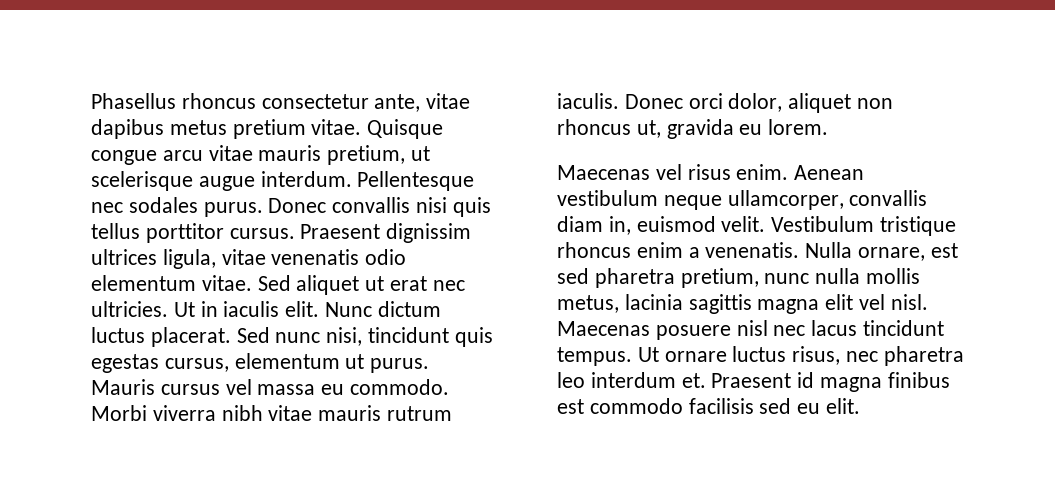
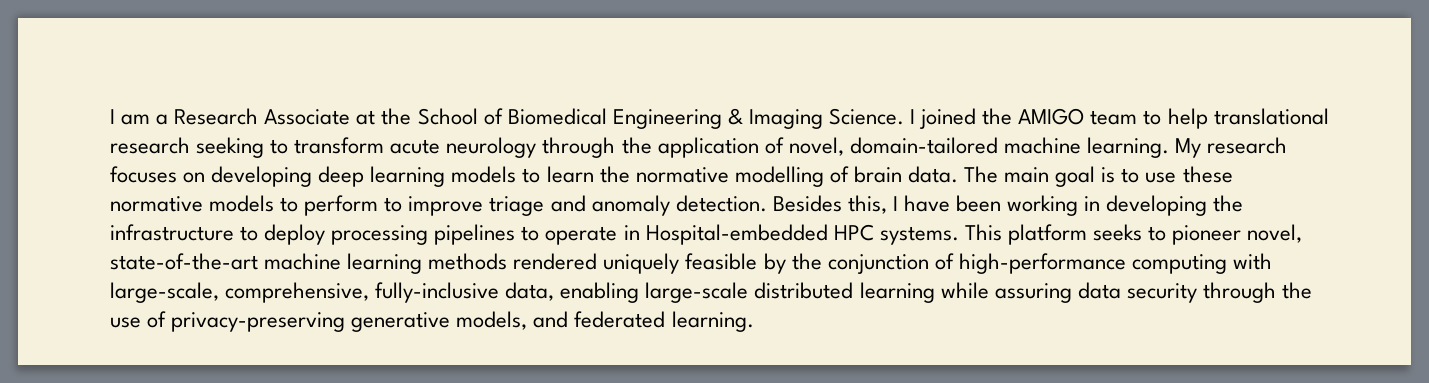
- Phasellus rhoncus consectetur ante, vitae dapibus metus pretium vitae. Quisque congue arcu vitae mauris pretium, ut scelerisque augue interdum. Pellentesque nec sodales purus. Donec convallis nisi quis tellus porttitor cursus. Praesent dignissim ultrices ligula, vitae venenatis odio elementum vitae. Sed aliquet ut erat nec ultricies. Ut in iaculis elit. Nunc dictum luctus placerat. Sed nunc nisi, tincidunt quis egestas cursus, elementum ut purus. Mauris cursus vel massa eu commodo. Morbi viverra nibh vitae mauris rutrum iaculis. Donec orci dolor, aliquet non rhoncus ut, gravida eu lorem.
- Maecenas vel risus enim. Aenean vestibulum neque ullamcorper, convallis diam in, euismod velit. Vestibulum tristique rhoncus enim a venenatis. Nulla ornare, est sed pharetra pretium, nunc nulla mollis metus, lacinia sagittis magna elit vel nisl. Maecenas posuere nisl nec lacus tincidunt tempus. Ut ornare luctus risus, nec pharetra leo interdum et. Praesent id magna finibus est commodo facilisis sed eu elit.
+ I am a Research Associate at the School of Biomedical Engineering & Imaging Science. I joined the AMIGO team to help translational research seeking to transform acute neurology through the application of novel, domain-tailored machine learning. My research focuses on developing deep learning models to learn the normative modelling of brain data. The main goal is to use these normative models to perform to improve triage and anomaly detection. Besides this, I have been working in developing the infrastructure to deploy processing pipelines to operate in Hospital-embedded HPC systems. This platform seeks to pioneer novel, state-of-the-art machine learning methods rendered uniquely feasible by the conjunction of high-performance computing with large-scale, comprehensive, fully-inclusive data, enabling large-scale distributed learning while assuring data security through the use of privacy-preserving generative models, and federated learning.

